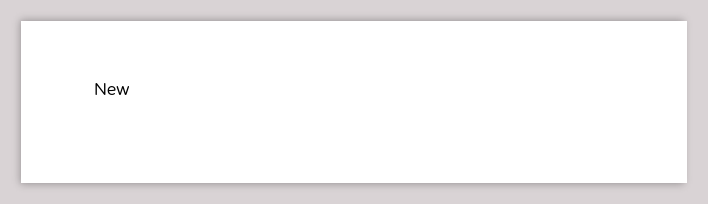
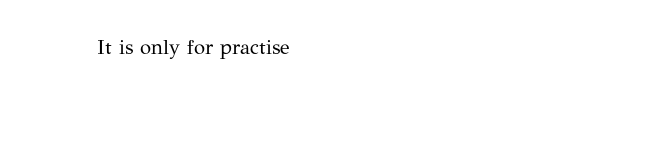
- New
+ It is only for practise

